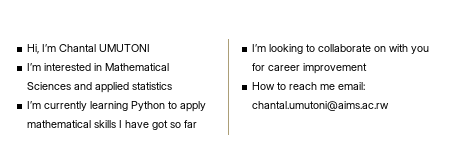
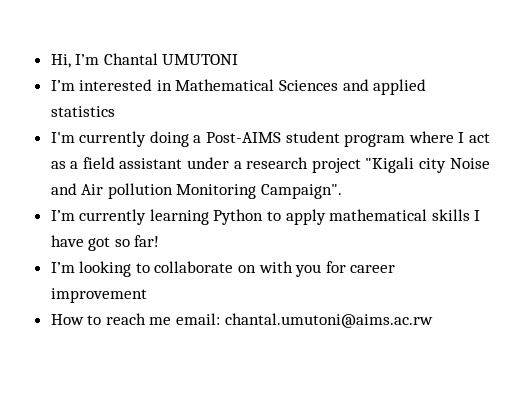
+ I'm currently doing a Post-AIMS student program where I act as a field assistant under a research project "Kigali city Noise and Air pollution Monitoring Campaign".
- I’m currently learning Python to apply mathematical skills I have got so far
+ I’m currently learning Python to apply mathematical skills I have got so far!

